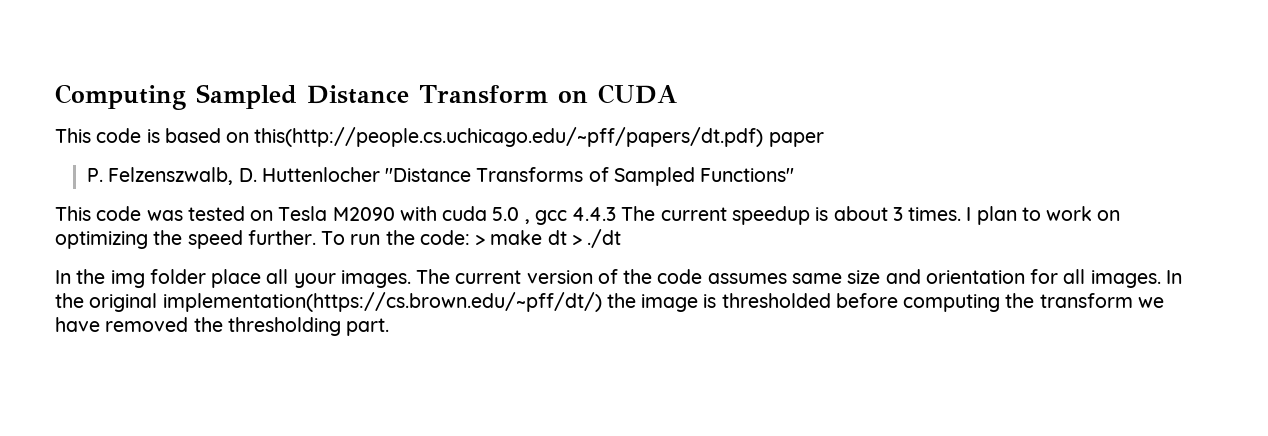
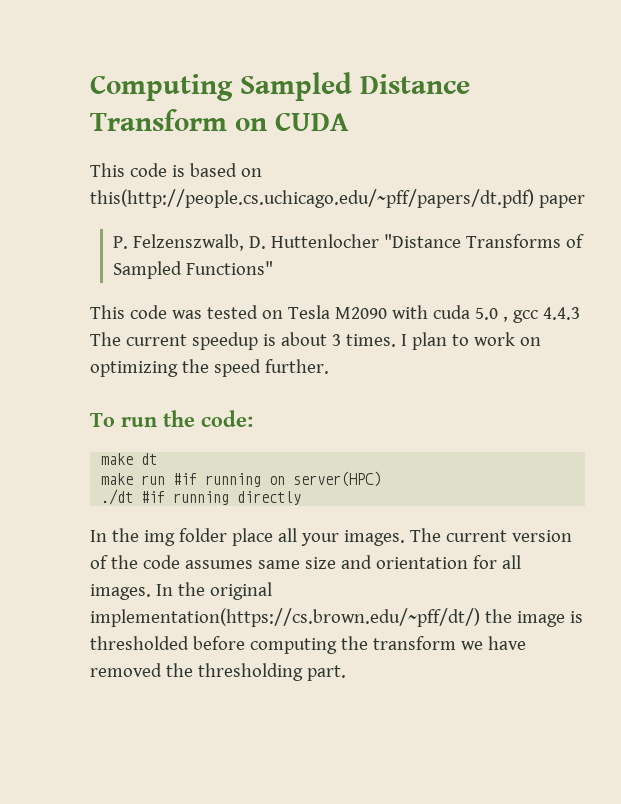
- I plan to work on optimizing the speed further. To run the code: > make dt > ./dt
+ I plan to work on optimizing the speed further.
+ To run the code:
+ make dt
+ make run #if running on server(HPC)
+ ./dt #if running directly

